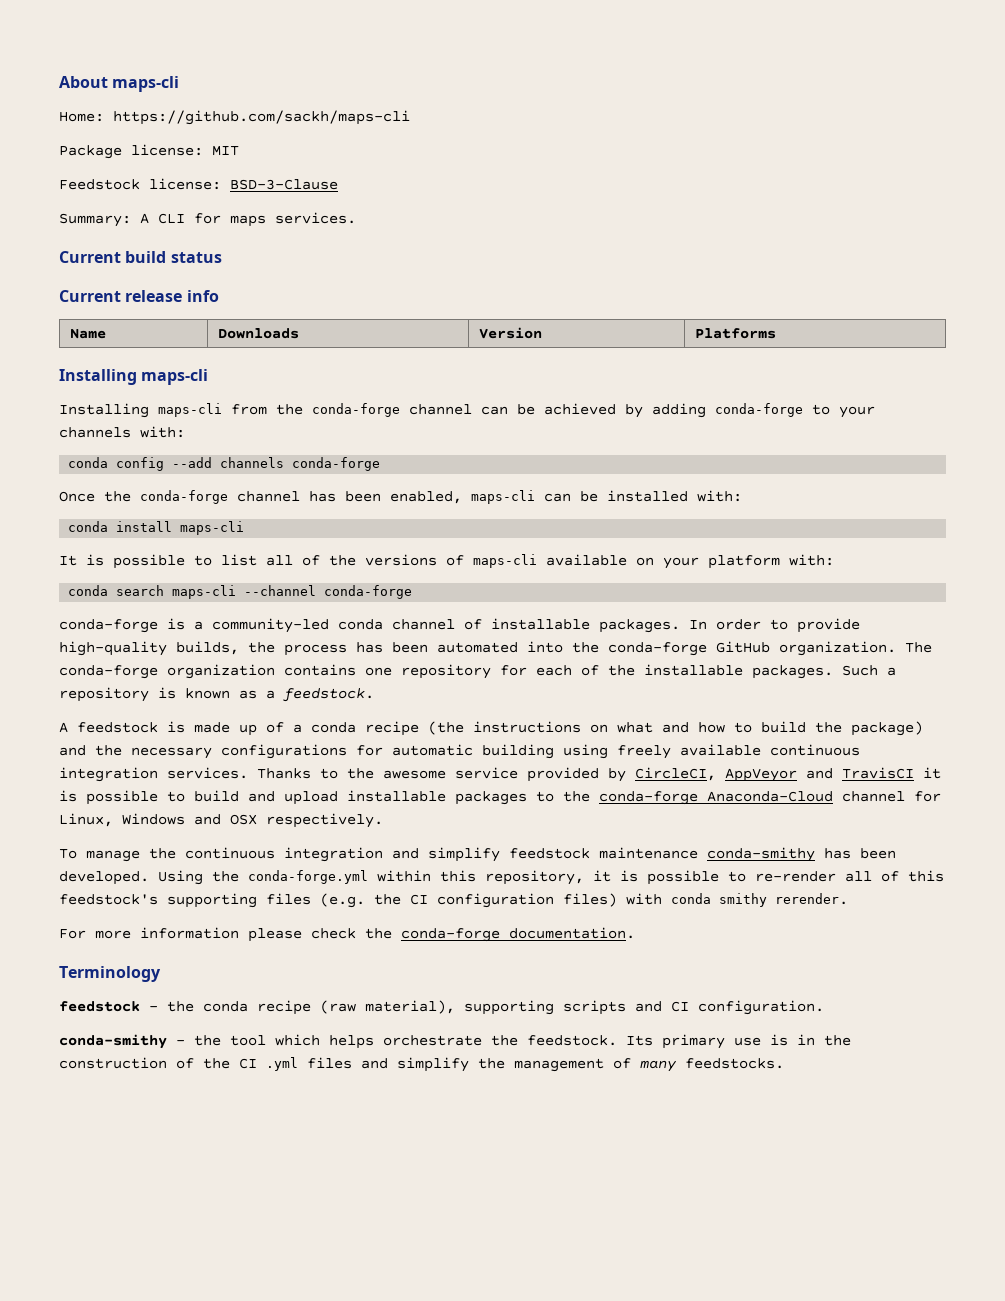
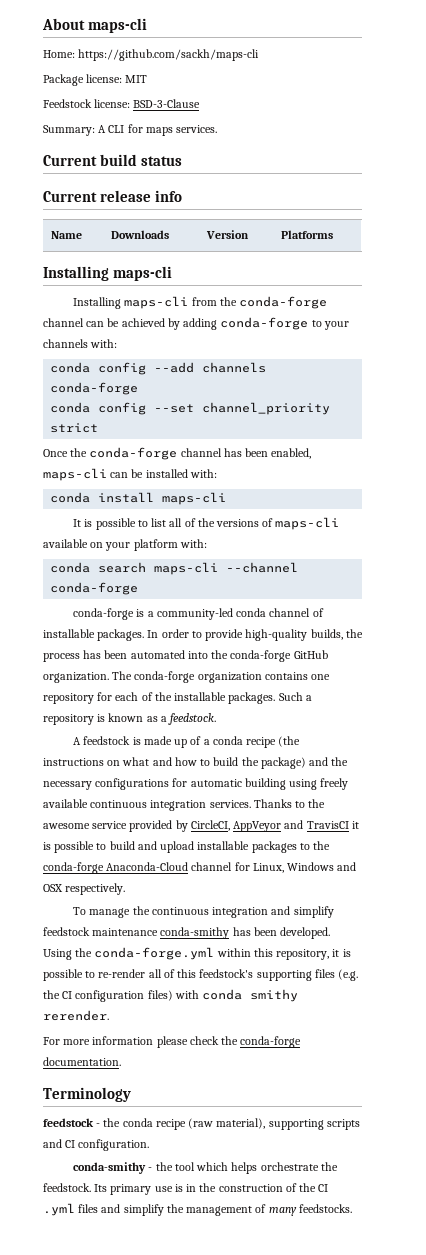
+ conda config --set channel_priority strict

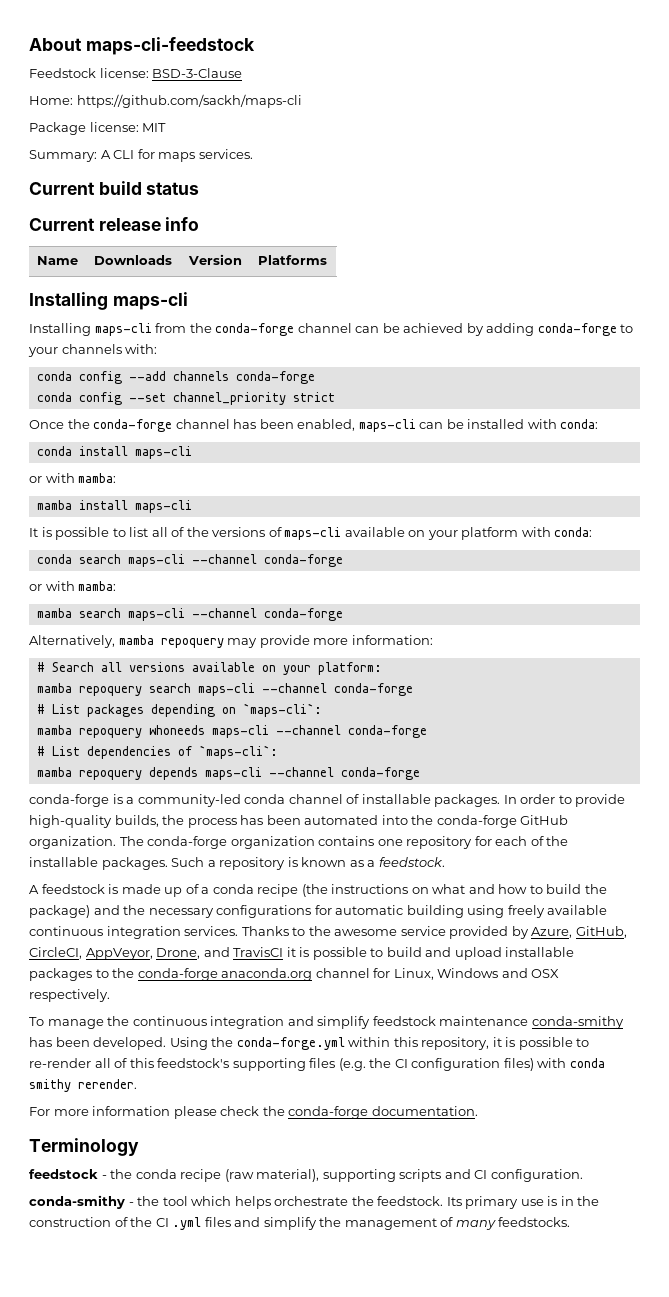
- About maps-cli
+ About maps-cli-feedstock
+ Feedstock license: BSD-3-Clause
- Feedstock license: BSD-3-Clause
- Once the conda-forge channel has been enabled, maps-cli can be installed with:
+ Once the conda-forge channel has been enabled, maps-cli can be installed with conda:
  conda install maps-cli
+ or with mamba:
+ mamba install maps-cli
- It is possible to list all of the versions of maps-cli available on your platform with:
+ It is possible to list all of the versions of maps-cli available on your platform with conda:
  conda search maps-cli --channel conda-forge
+ or with mamba:
+ mamba search maps-cli --channel conda-forge
+ Alternatively, mamba repoquery may provide more information:
+ # Search all versions available on your platform:
+ mamba repoquery search maps-cli --channel conda-forge
+ # List packages depending on `maps-cli`:
+ mamba repoquery whoneeds maps-cli --channel conda-forge
+ # List dependencies of `maps-cli`:
+ mamba repoquery depends maps-cli --channel conda-forge
- Thanks to the awesome service provided by CircleCI, AppVeyor and TravisCI it is possible to build and upload installable packages to the conda-forge Anaconda-Cloud channel for Linux, Windows and OSX respectively.
+ Thanks to the awesome service provided by Azure, GitHub, CircleCI, AppVeyor, Drone, and TravisCI it is possible to build and upload installable packages to the conda-forge anaconda.org channel for Linux, Windows and OSX respectively.

